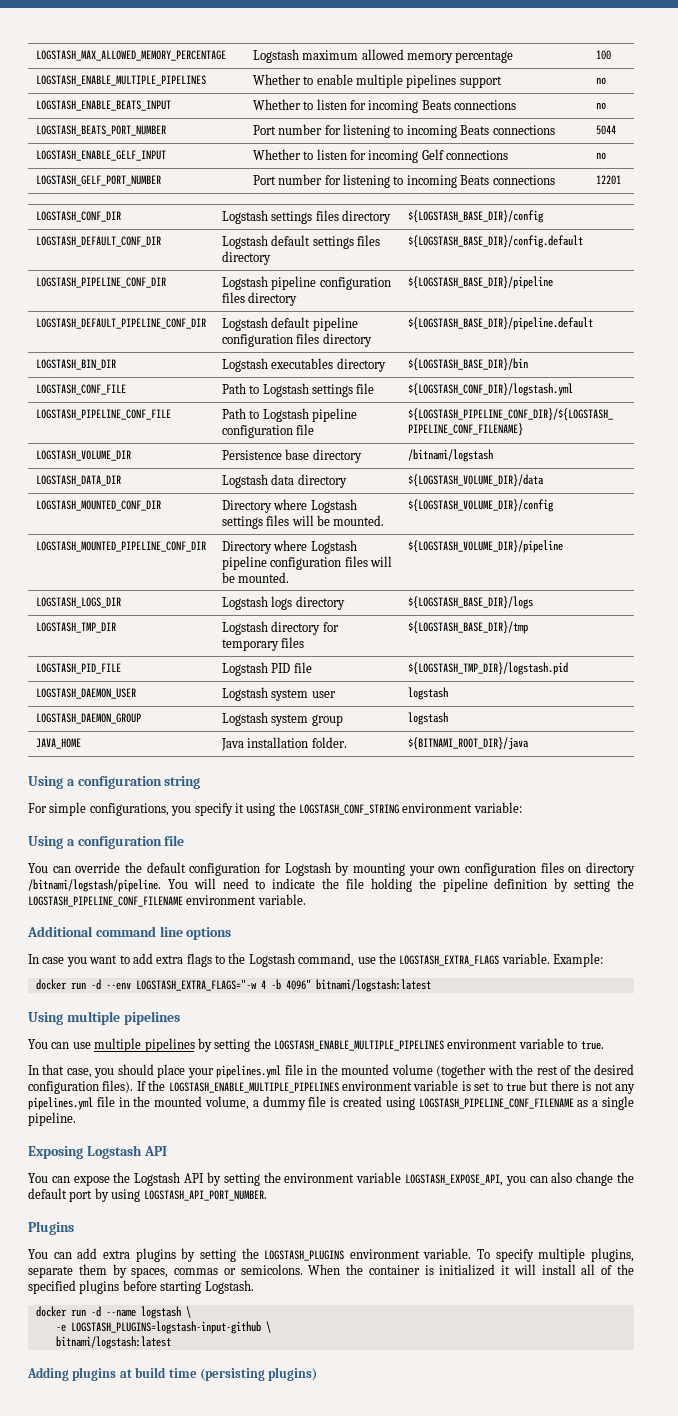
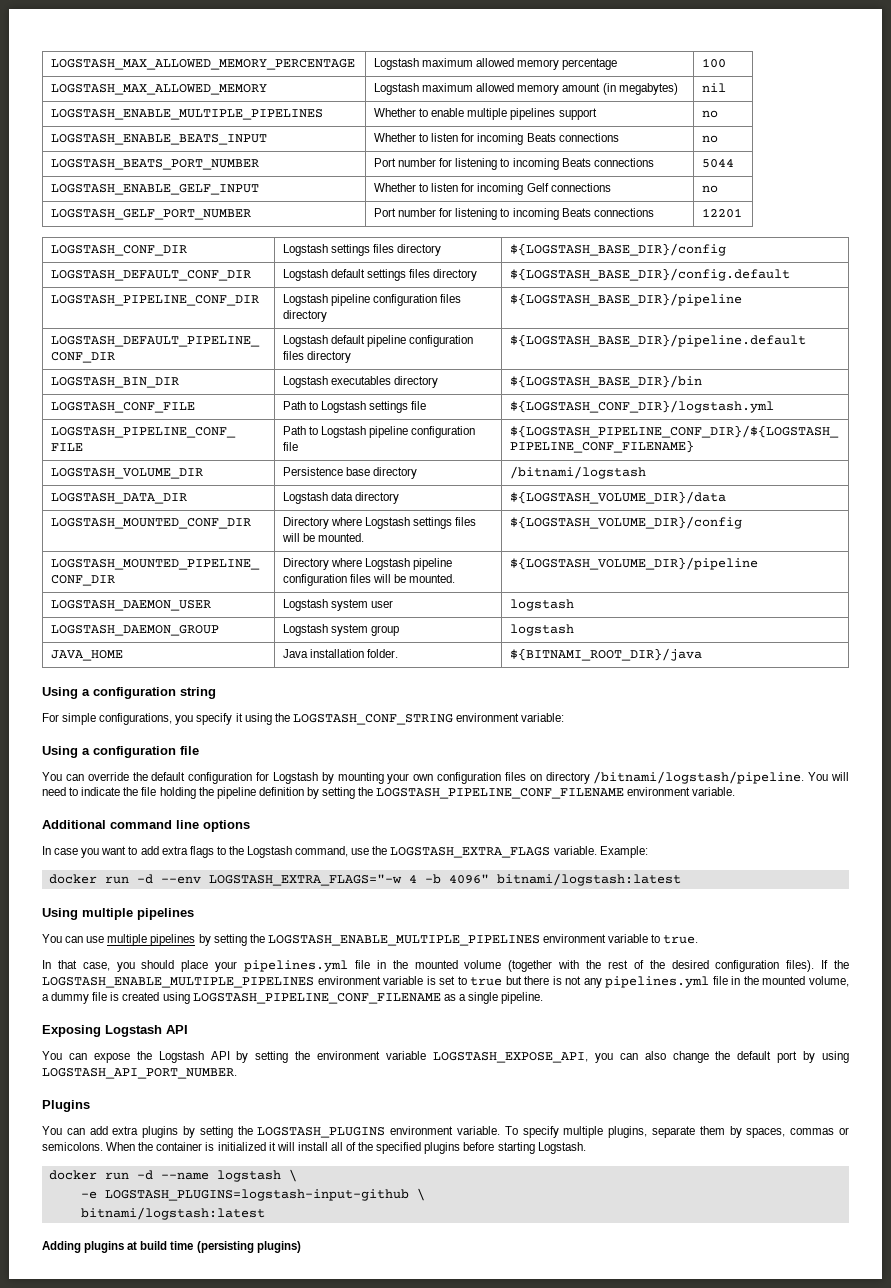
+ LOGSTASH_MAX_ALLOWED_MEMORY | Logstash maximum allowed memory amount (in megabytes) | nil
- LOGSTASH_LOGS_DIR | Logstash logs directory | ${LOGSTASH_BASE_DIR}/logs
- LOGSTASH_TMP_DIR | Logstash directory for temporary files | ${LOGSTASH_BASE_DIR}/tmp
- LOGSTASH_PID_FILE | Logstash PID file | ${LOGSTASH_TMP_DIR}/logstash.pid

